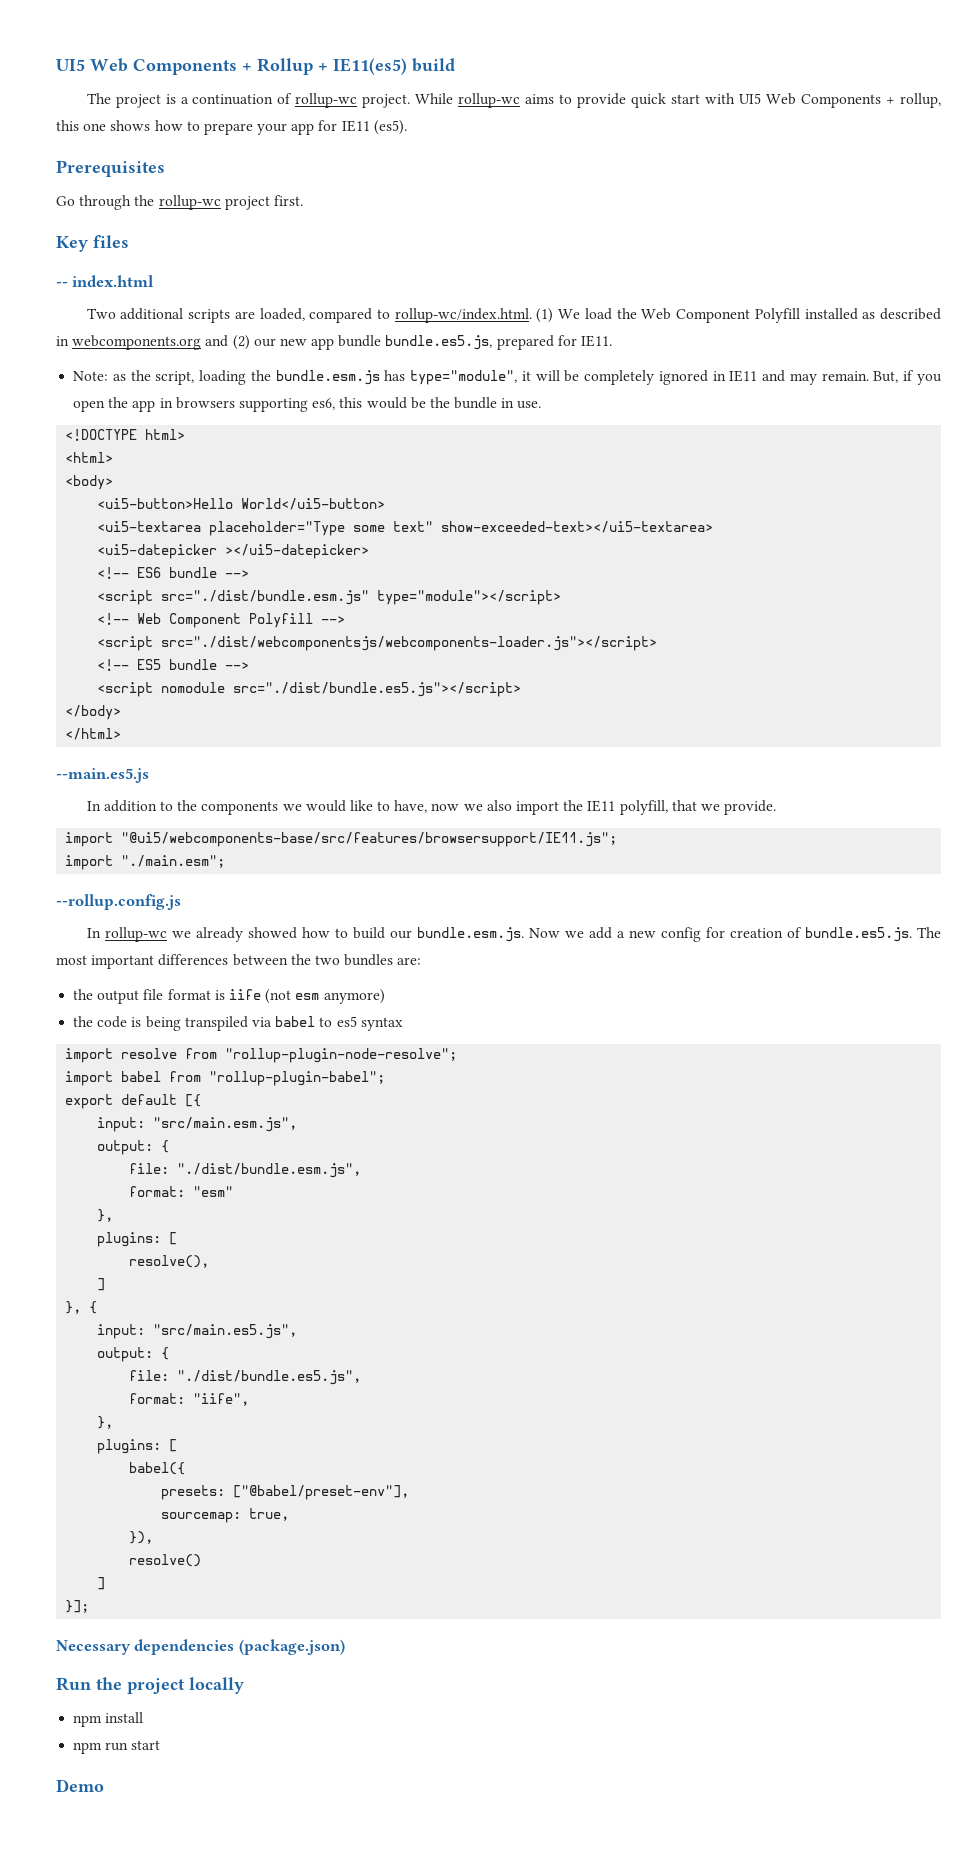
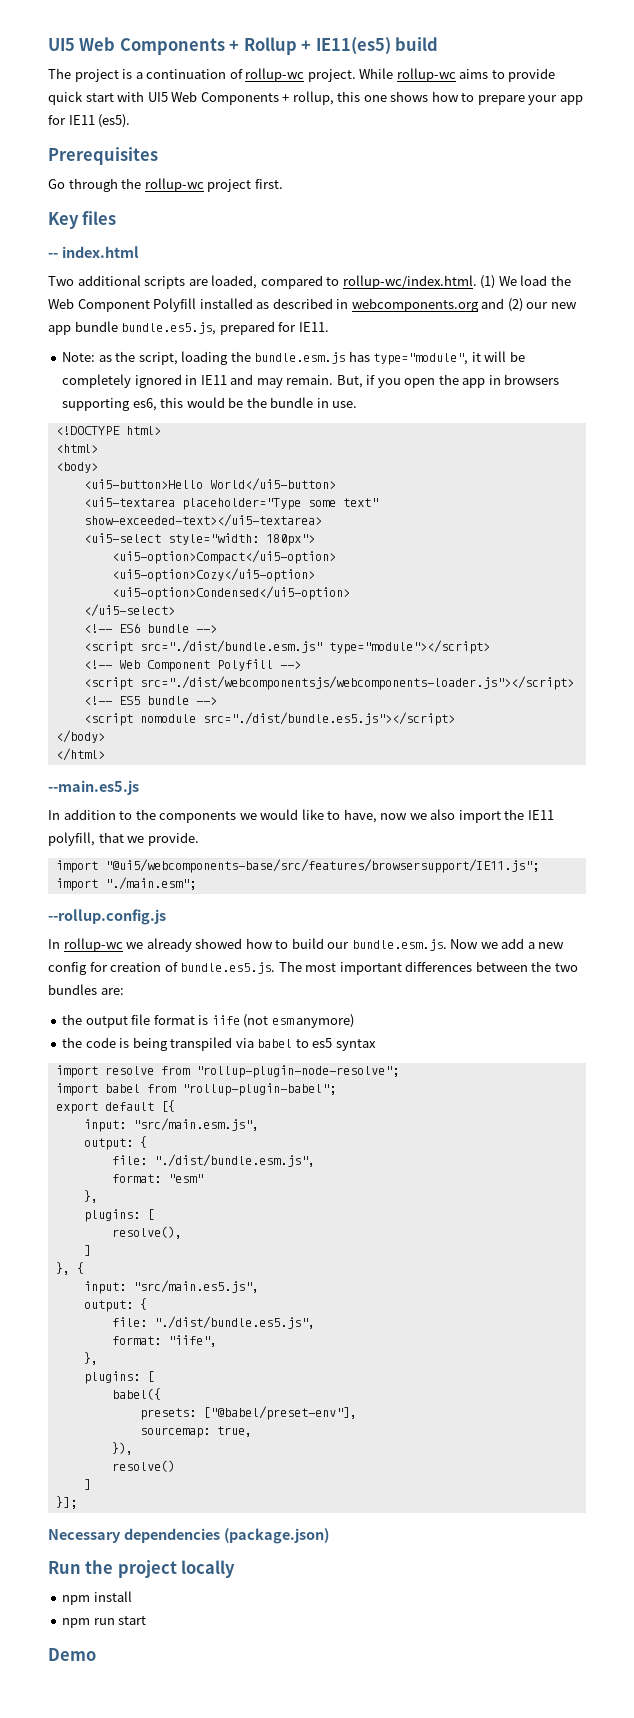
- <ui5-datepicker ></ui5-datepicker>
+ <ui5-select style="width: 180px">
+ <ui5-option>Compact</ui5-option>
+ <ui5-option>Cozy</ui5-option>
+ <ui5-option>Condensed</ui5-option>
+ </ui5-select>

